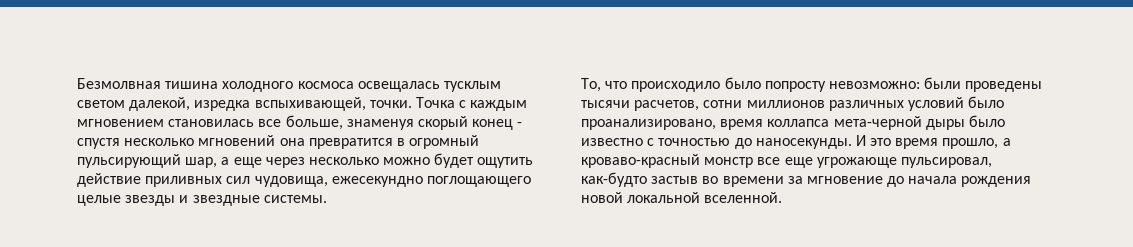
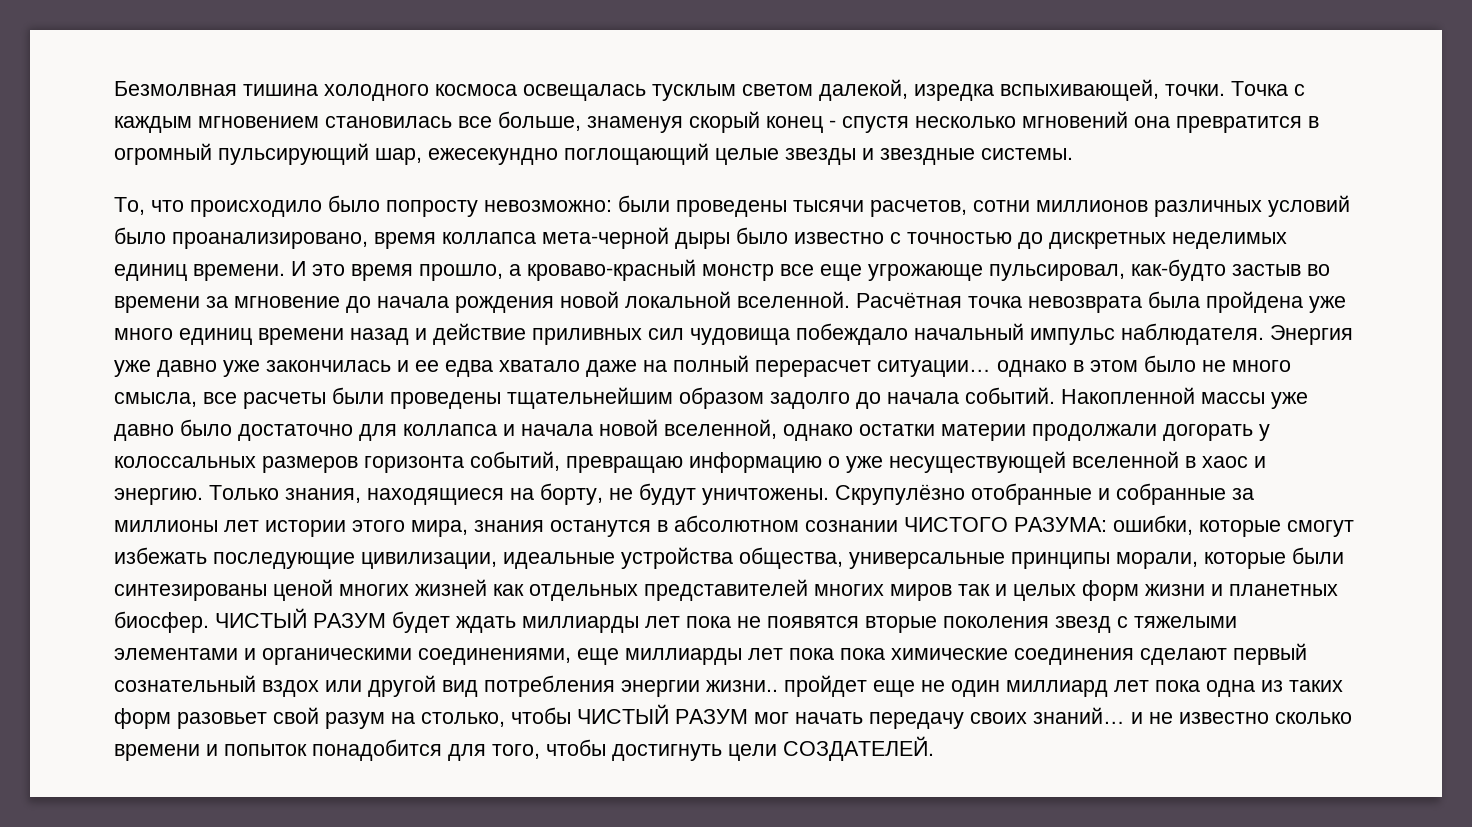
- Точка с каждым мгновением становилась все больше, знаменуя скорый конец - спустя несколько мгновений она превратится в огромный пульсирующий шар, а еще через несколько можно будет ощутить действие приливных сил чудовища, ежесекундно поглощающего целые звезды и звездные системы.
+ Точка с каждым мгновением становилась все больше, знаменуя скорый конец - спустя несколько мгновений она превратится в огромный пульсирующий шар, ежесекундно поглощающий целые звезды и звездные системы.
- То, что происходило было попросту невозможно: были проведены тысячи расчетов, сотни миллионов различных условий было проанализировано, время коллапса мета-черной дыры было известно с точностью до наносекунды.
+ То, что происходило было попросту невозможно: были проведены тысячи расчетов, сотни миллионов различных условий было проанализировано, время коллапса мета-черной дыры было известно с точностью до дискретных неделимых единиц времени.
+ Расчётная точка невозврата была пройдена уже много единиц времени назад и действие приливных сил чудовища побеждало начальный импульс наблюдателя. Энергия уже давно уже закончилась и ее едва хватало даже на полный перерасчет ситуации… однако в этом было не много смысла, все расчеты были проведены тщательнейшим образом задолго до начала событий. Накопленной массы уже давно было достаточно для коллапса и начала новой вселенной, однако остатки материи продолжали догорать у колоссальных размеров горизонта событий, превращаю информацию о уже несуществующей вселенной в хаос и энергию. Только знания, находящиеся на борту, не будут уничтожены. Скрупулёзно отобранные и собранные за миллионы лет истории этого мира, знания останутся в абсолютном сознании ЧИСТОГО РАЗУМА: ошибки, которые смогут избежать последующие цивилизации, идеальные устройства общества, универсальные принципы морали, которые были синтезированы ценой многих жизней как отдельных представителей многих миров так и целых форм жизни и планетных биосфер. ЧИСТЫЙ РАЗУМ будет ждать миллиарды лет пока не появятся вторые поколения звезд с тяжелыми элементами и органическими соединениями, еще миллиарды лет пока пока химические соединения сделают первый сознательный вздох или другой вид потребления энергии жизни.. пройдет еще не один миллиард лет пока одна из таких форм разовьет свой разум на столько, чтобы ЧИСТЫЙ РАЗУМ мог начать передачу своих знаний… и не известно сколько времени и попыток понадобится для того, чтобы достигнуть цели СОЗДАТЕЛЕЙ.

